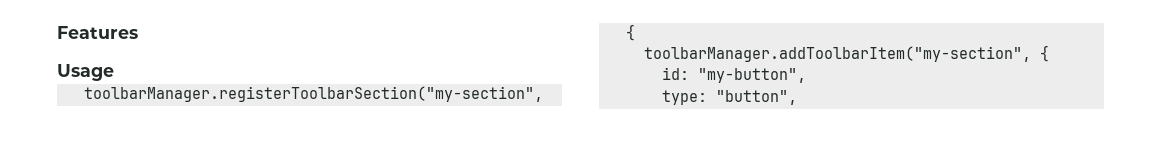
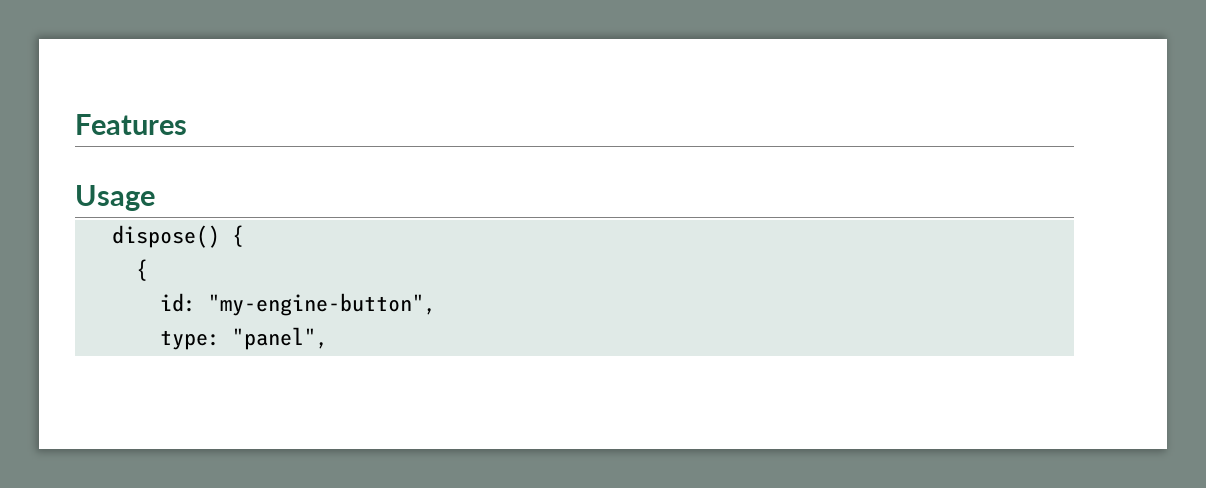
- toolbarManager.registerToolbarSection("my-section", {
- toolbarManager.addToolbarItem("my-section", {
+ dispose() {
+ {
- id: "my-button",
+ id: "my-engine-button",
- type: "button",
+ type: "panel",

